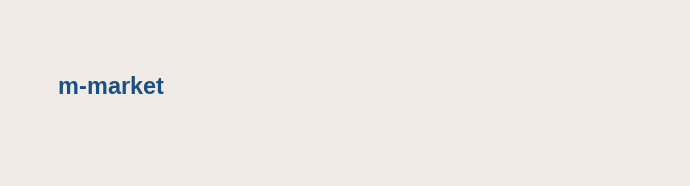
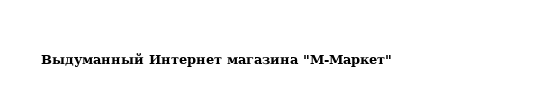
- m-market
+ Выдуманный Интернет магазина "М-Маркет"

